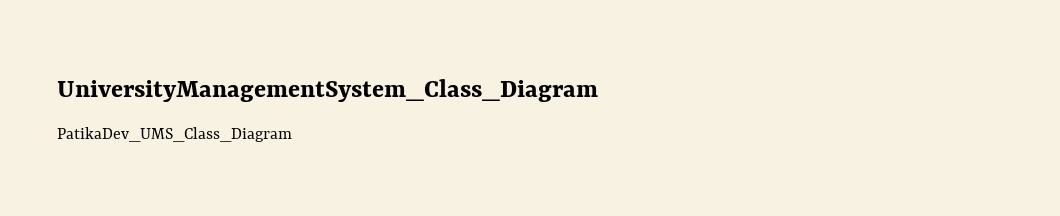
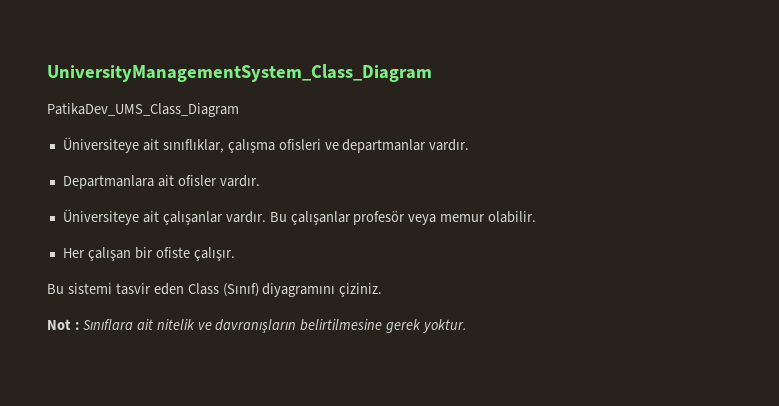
+ Üniversiteye ait sınıflıklar, çalışma ofisleri ve departmanlar vardır.
+ Departmanlara ait ofisler vardır.
+ Üniversiteye ait çalışanlar vardır. Bu çalışanlar profesör veya memur olabilir.
+ Her çalışan bir ofiste çalışır.
+ Bu sistemi tasvir eden Class (Sınıf) diyagramını çiziniz.
+ Not : Sınıflara ait nitelik ve davranışların belirtilmesine gerek yoktur.

